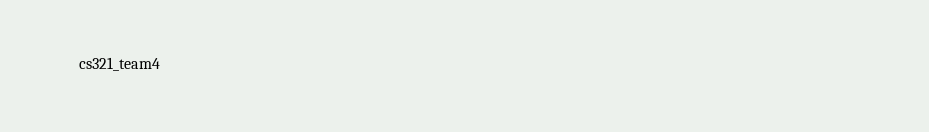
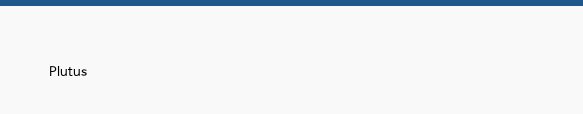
- cs321_team4
+ Plutus

